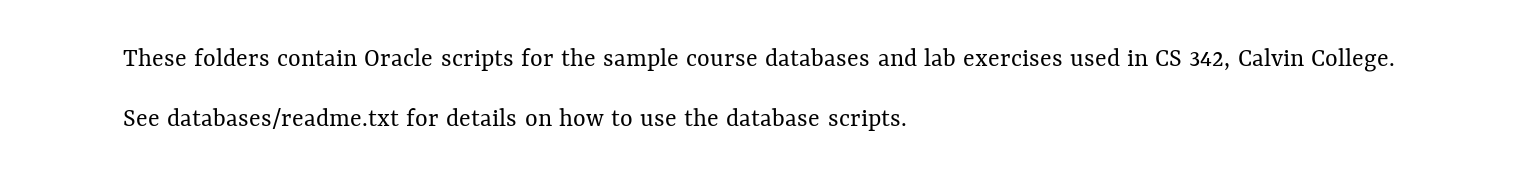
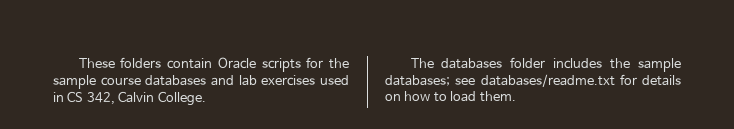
- See databases/readme.txt for details on how to use the database scripts.
+ The databases folder includes the sample databases; see databases/readme.txt for details on how to load them.

